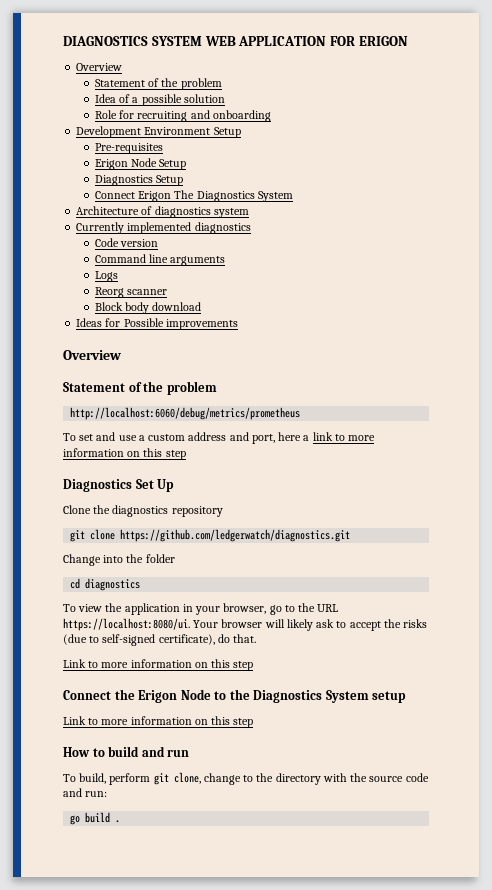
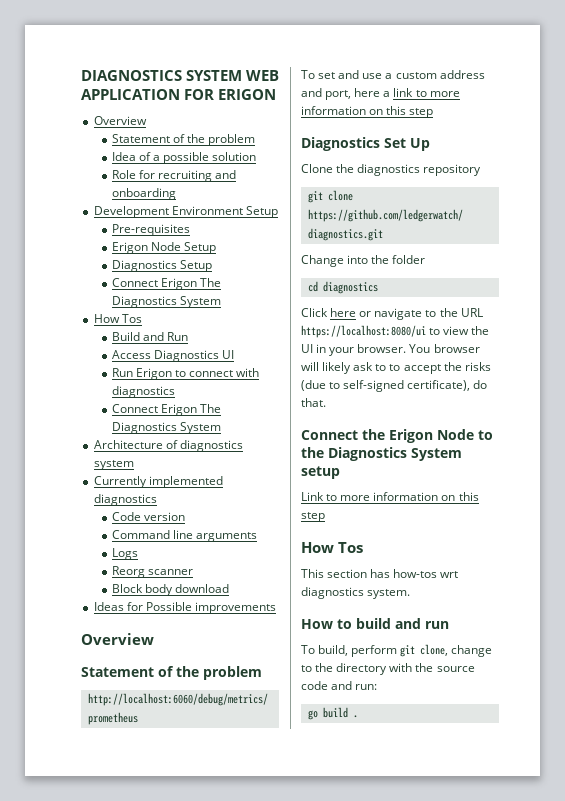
  Diagnostics Setup
+ Connect Erigon The Diagnostics System
+ How Tos
+ Build and Run
+ Access Diagnostics UI
+ Run Erigon to connect with diagnostics
- To view the application in your browser, go to the URL https://localhost:8080/ui. Your browser will likely ask to accept the risks (due to self-signed certificate), do that.
- Link to more information on this step
+ Click here or navigate to the URL https://localhost:8080/ui to view the UI in your browser. You browser will likely ask to to accept the risks (due to self-signed certificate), do that.
  Connect the Erigon Node to the Diagnostics System setup
  Link to more information on this step
+ How Tos
+ This section has how-tos wrt diagnostics system.

